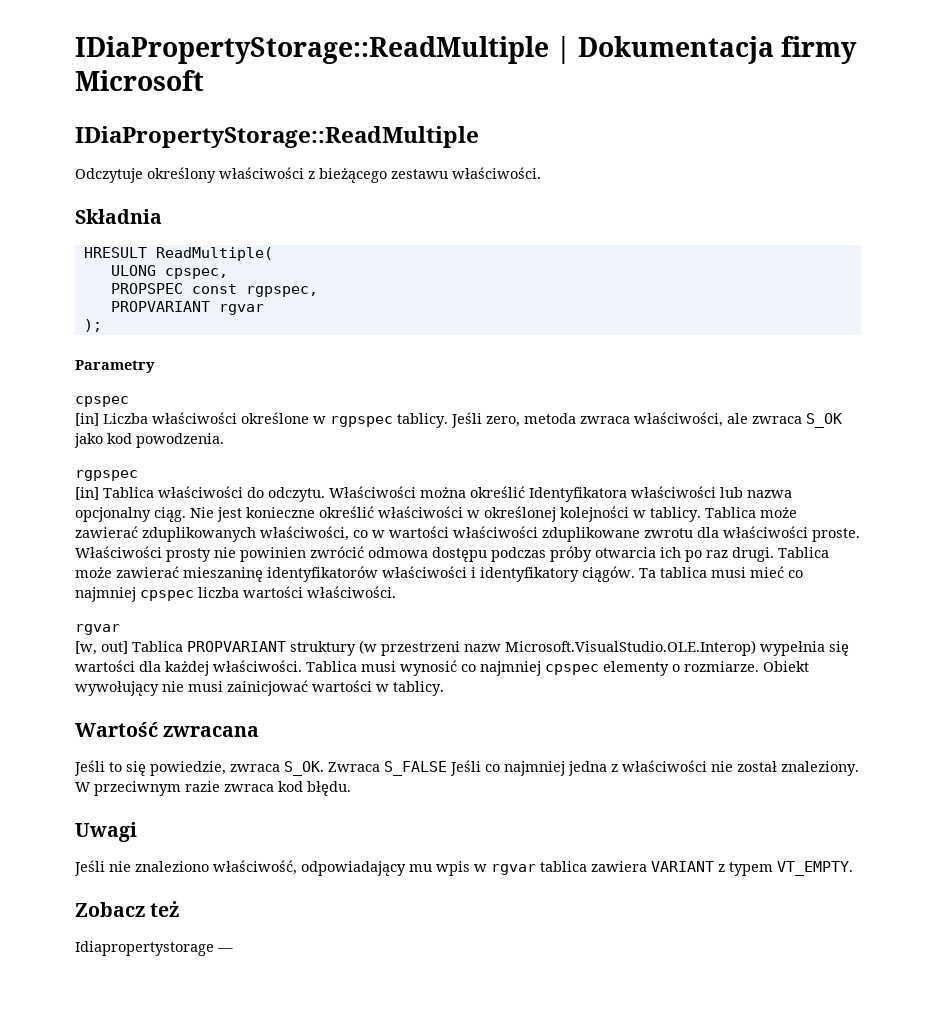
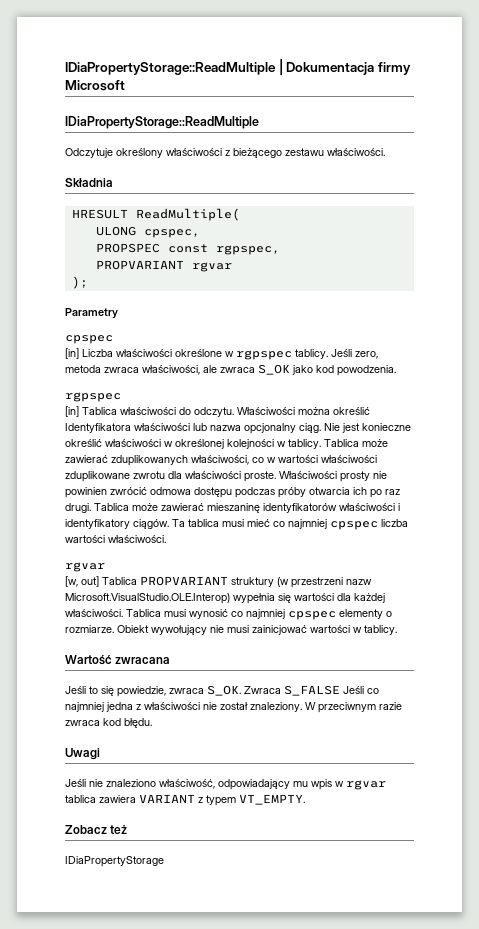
- Idiapropertystorage —
+ IDiaPropertyStorage

